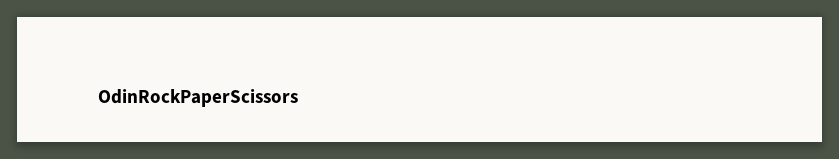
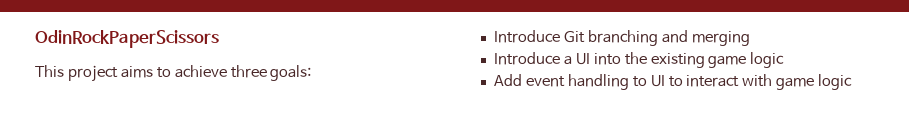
+ This project aims to achieve three goals:
+ Introduce Git branching and merging
+ Introduce a UI into the existing game logic
+ Add event handling to UI to interact with game logic

